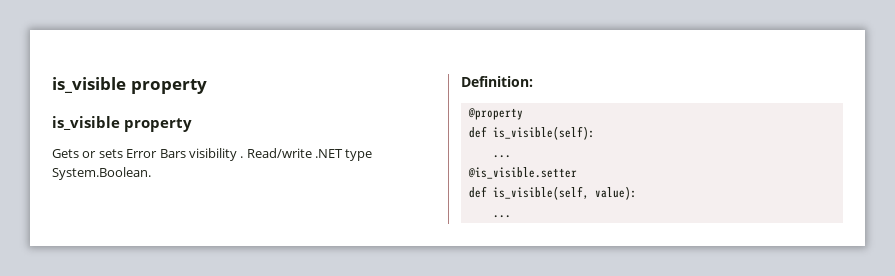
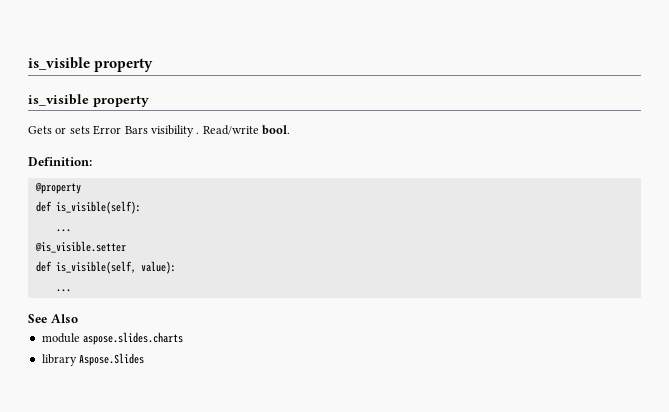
- Read/write .NET type System.Boolean.
+ Read/write bool.
+ See Also
+ module aspose.slides.charts
+ library Aspose.Slides

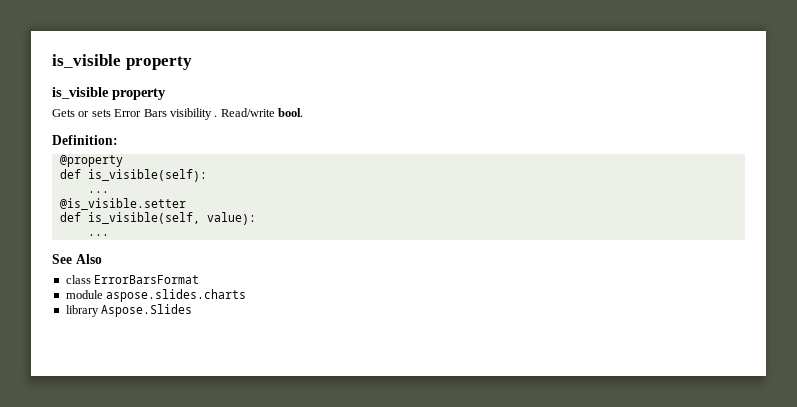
+ class ErrorBarsFormat

